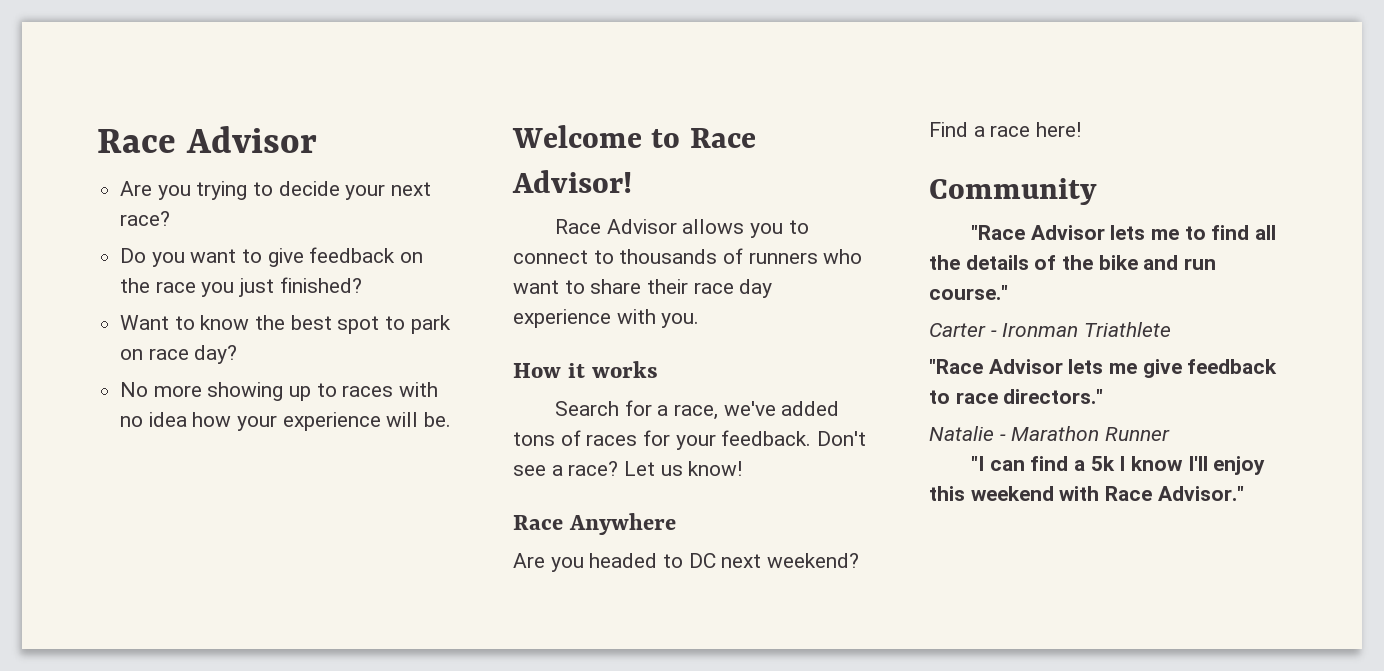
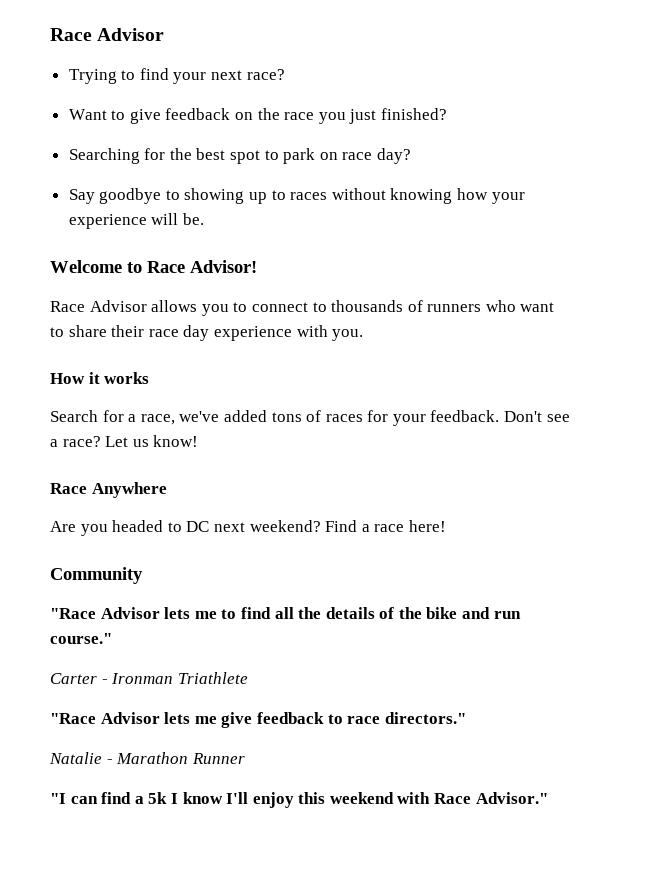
- Are you trying to decide your next race?
+ Trying to find your next race?
- Do you want to give feedback on the race you just finished?
+ Want to give feedback on the race you just finished?
- Want to know the best spot to park on race day?
+ Searching for the best spot to park on race day?
- No more showing up to races with no idea how your experience will be.
+ Say goodbye to showing up to races without knowing how your experience will be.

